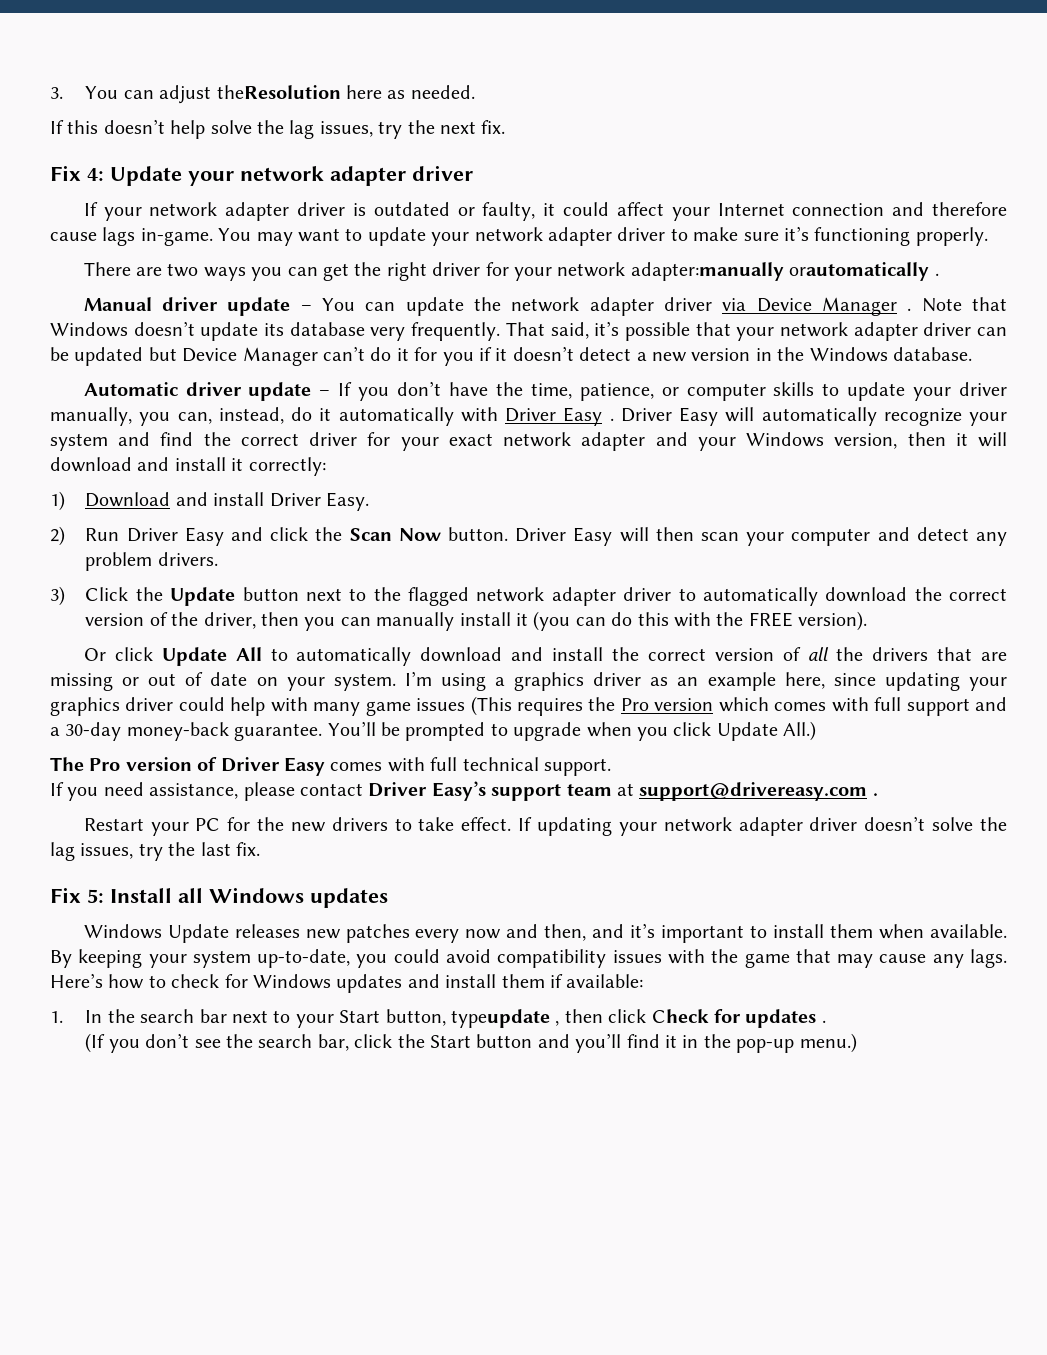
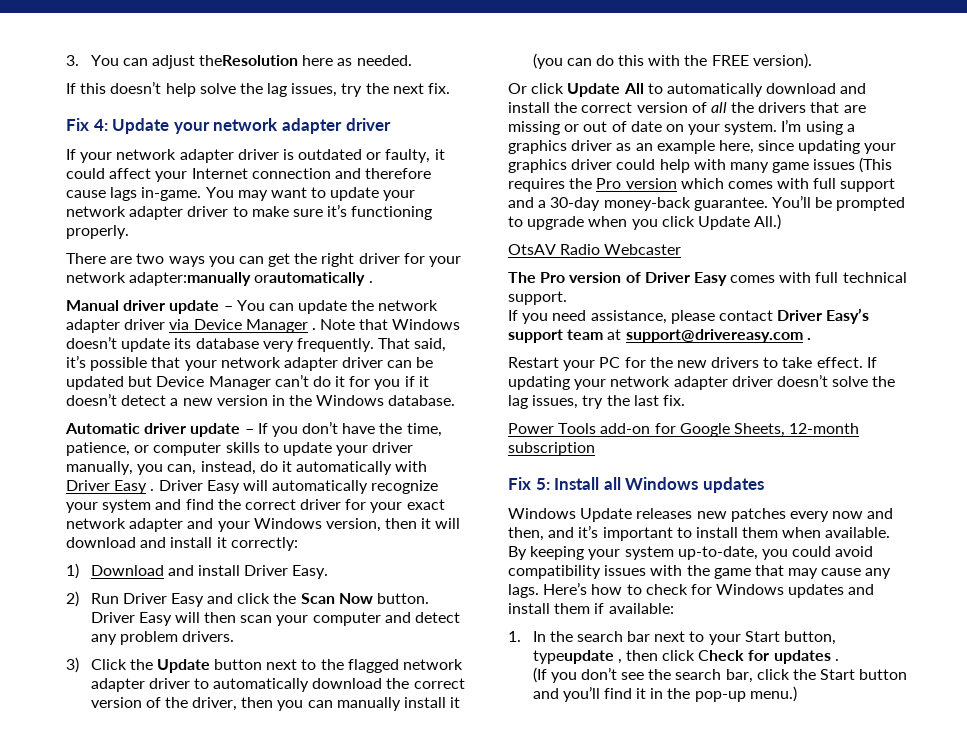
+ OtsAV Radio Webcaster
+ Power Tools add-on for Google Sheets, 12-month subscription

